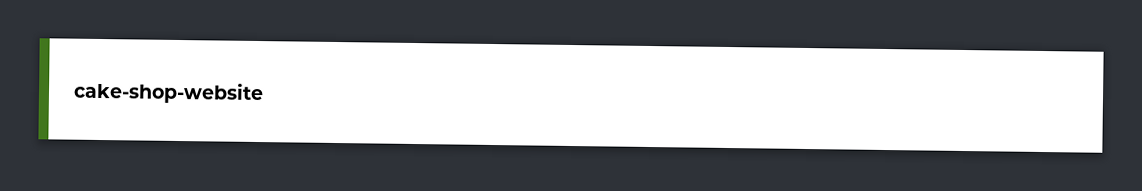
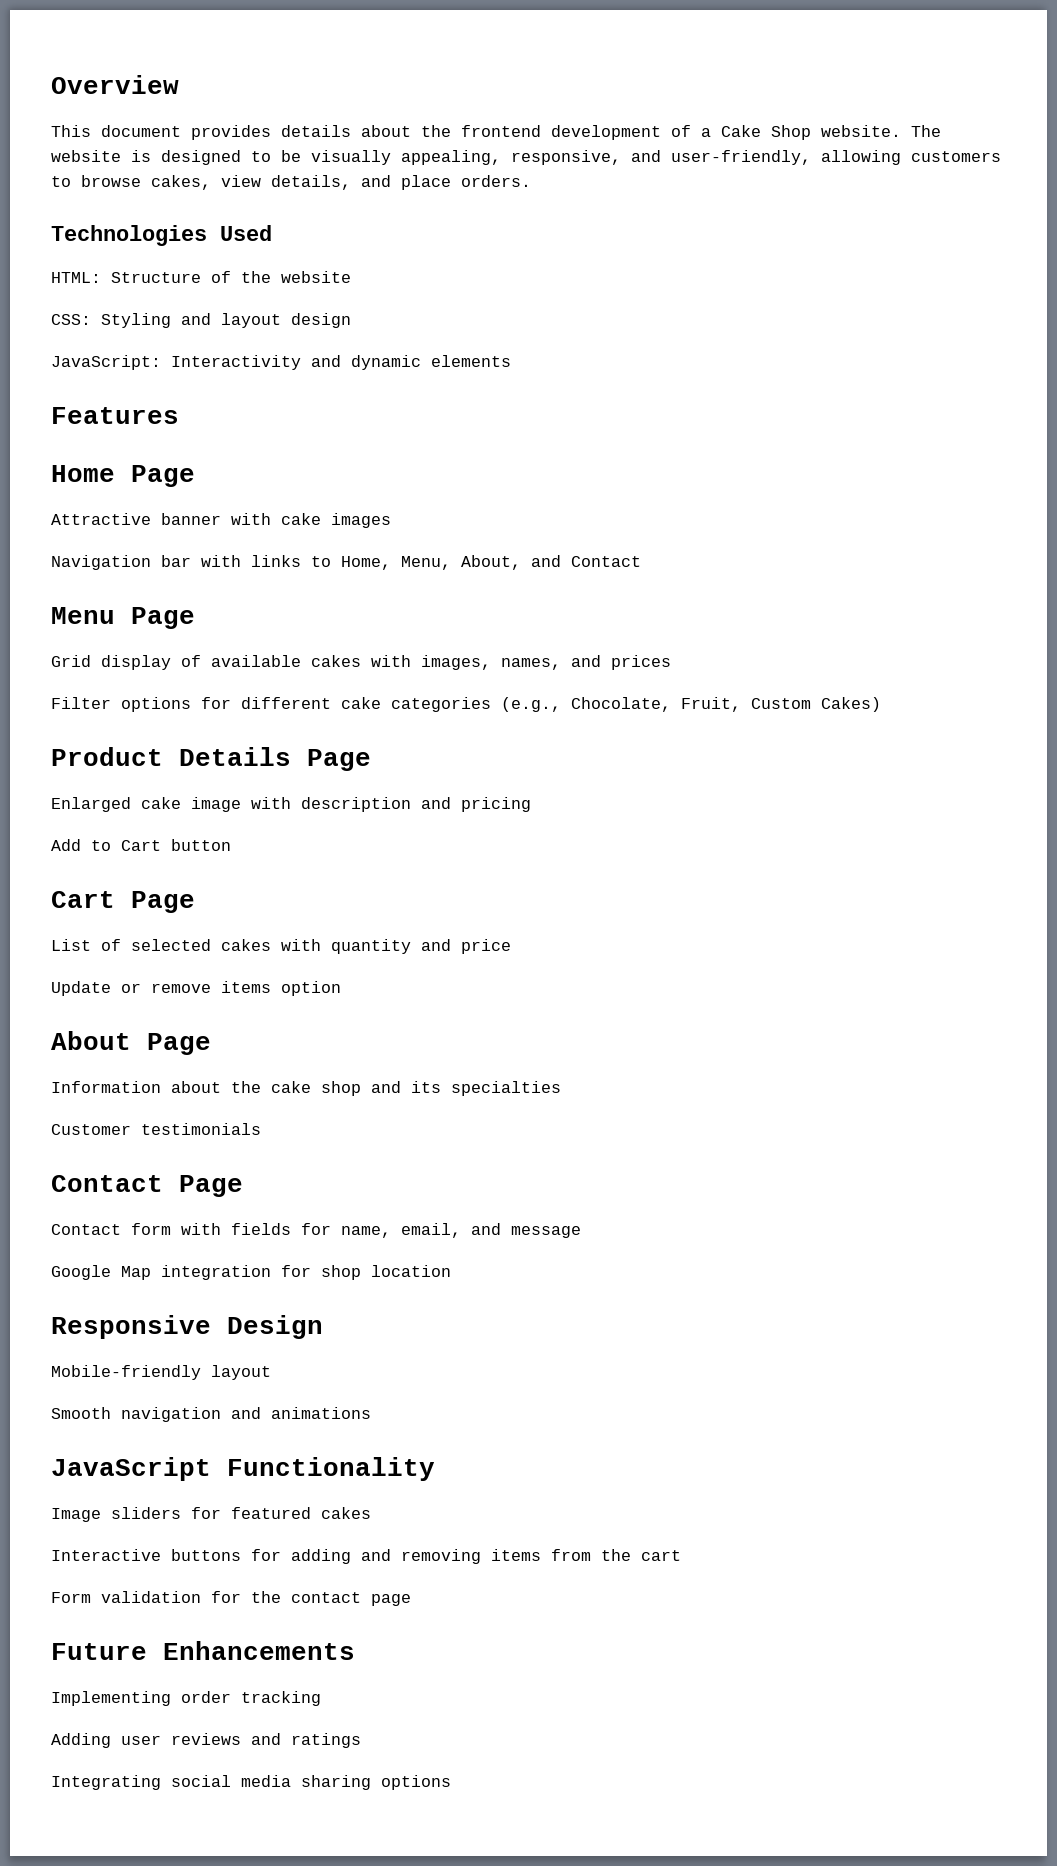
- cake-shop-website
+ Overview
+ This document provides details about the frontend development of a Cake Shop website. The website is designed to be visually appealing, responsive, and user-friendly, allowing customers to browse cakes, view details, and place orders.
+ Technologies Used
+ HTML: Structure of the website
+ CSS: Styling and layout design
+ JavaScript: Interactivity and dynamic elements
+ Features
+ Home Page
+ Attractive banner with cake images
+ Navigation bar with links to Home, Menu, About, and Contact
+ Menu Page
+ Grid display of available cakes with images, names, and prices
+ Filter options for different cake categories (e.g., Chocolate, Fruit, Custom Cakes)
+ Product Details Page
+ Enlarged cake image with description and pricing
+ Add to Cart button
+ Cart Page
+ List of selected cakes with quantity and price
+ Update or remove items option
+ About Page
+ Information about the cake shop and its specialties
+ Customer testimonials
+ Contact Page
+ Contact form with fields for name, email, and message
+ Google Map integration for shop location
+ Responsive Design
+ Mobile-friendly layout
+ Smooth navigation and animations
+ JavaScript Functionality
+ Image sliders for featured cakes
+ Interactive buttons for adding and removing items from the cart
+ Form validation for the contact page
+ Future Enhancements
+ Implementing order tracking
+ Adding user reviews and ratings
+ Integrating social media sharing options

